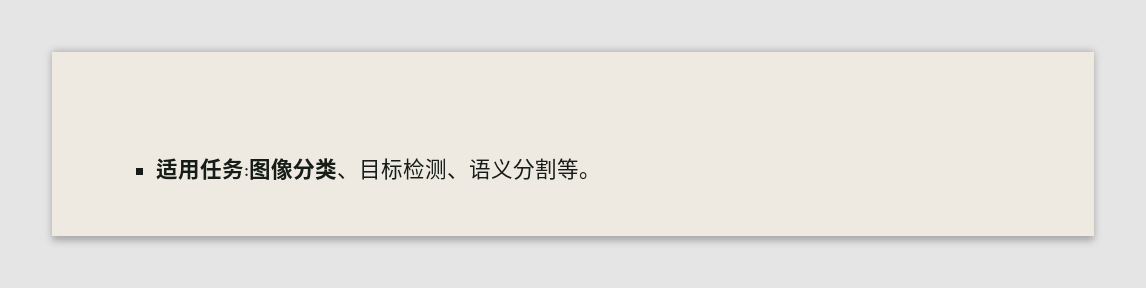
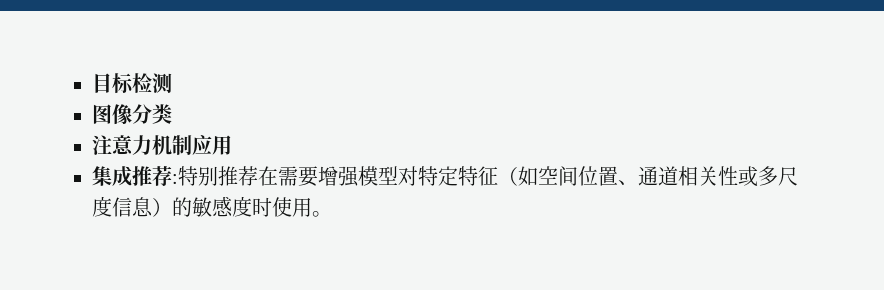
- 适用任务:图像分类、目标检测、语义分割等。
+ 目标检测
+ 图像分类
+ 注意力机制应用
+ 集成推荐:特别推荐在需要增强模型对特定特征（如空间位置、通道相关性或多尺度信息）的敏感度时使用。

